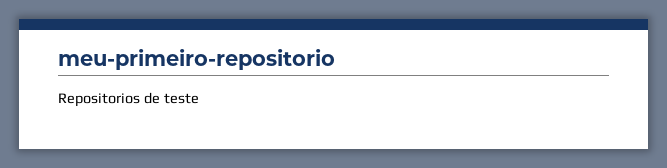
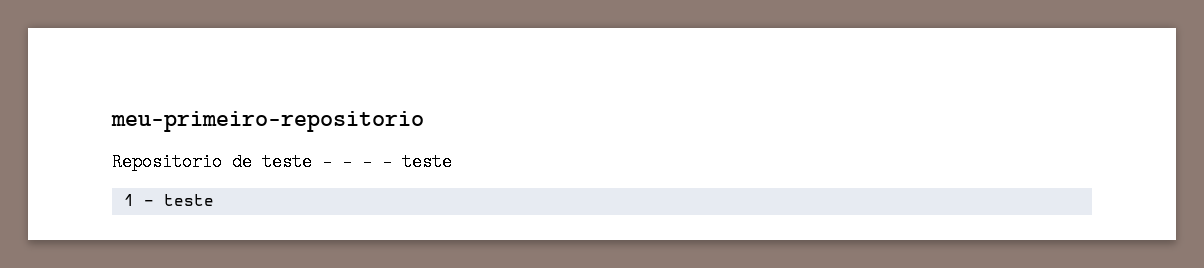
- Repositorios de teste
+ Repositorio de teste - - - - teste
+ 1 - teste

